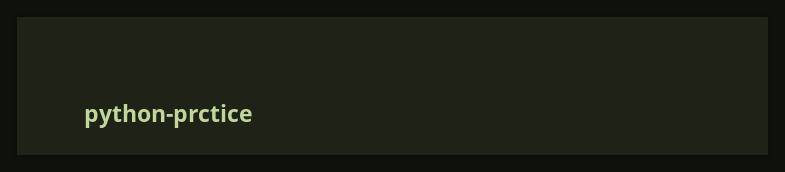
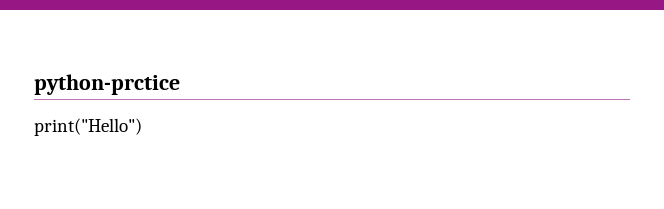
+ print("Hello")

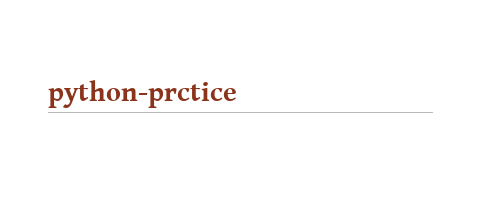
- print("Hello")

